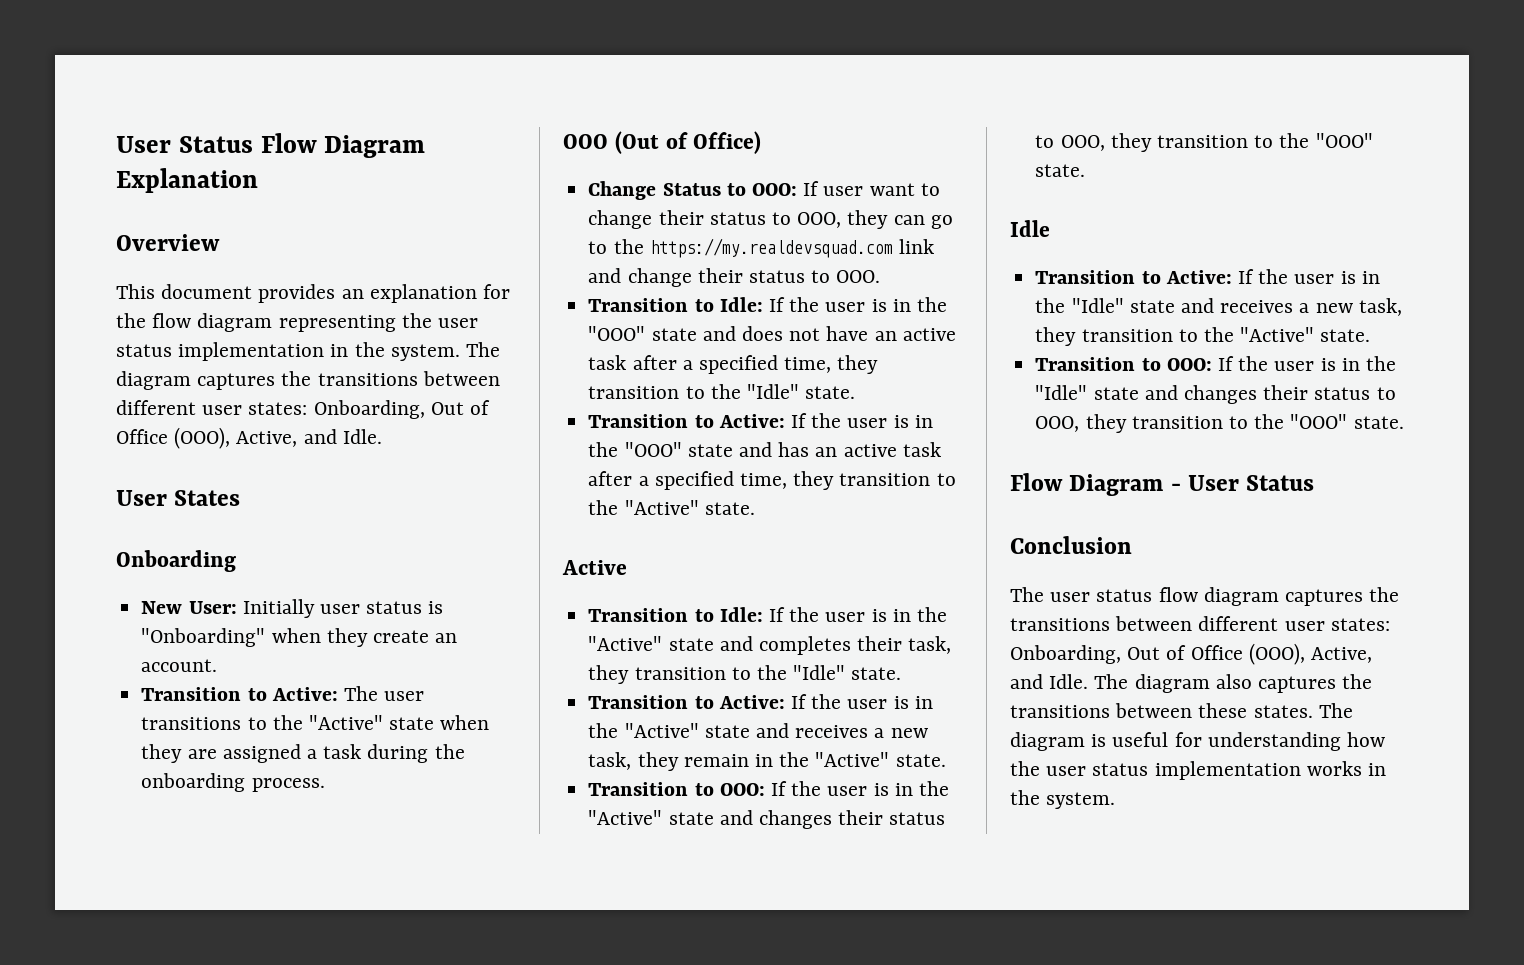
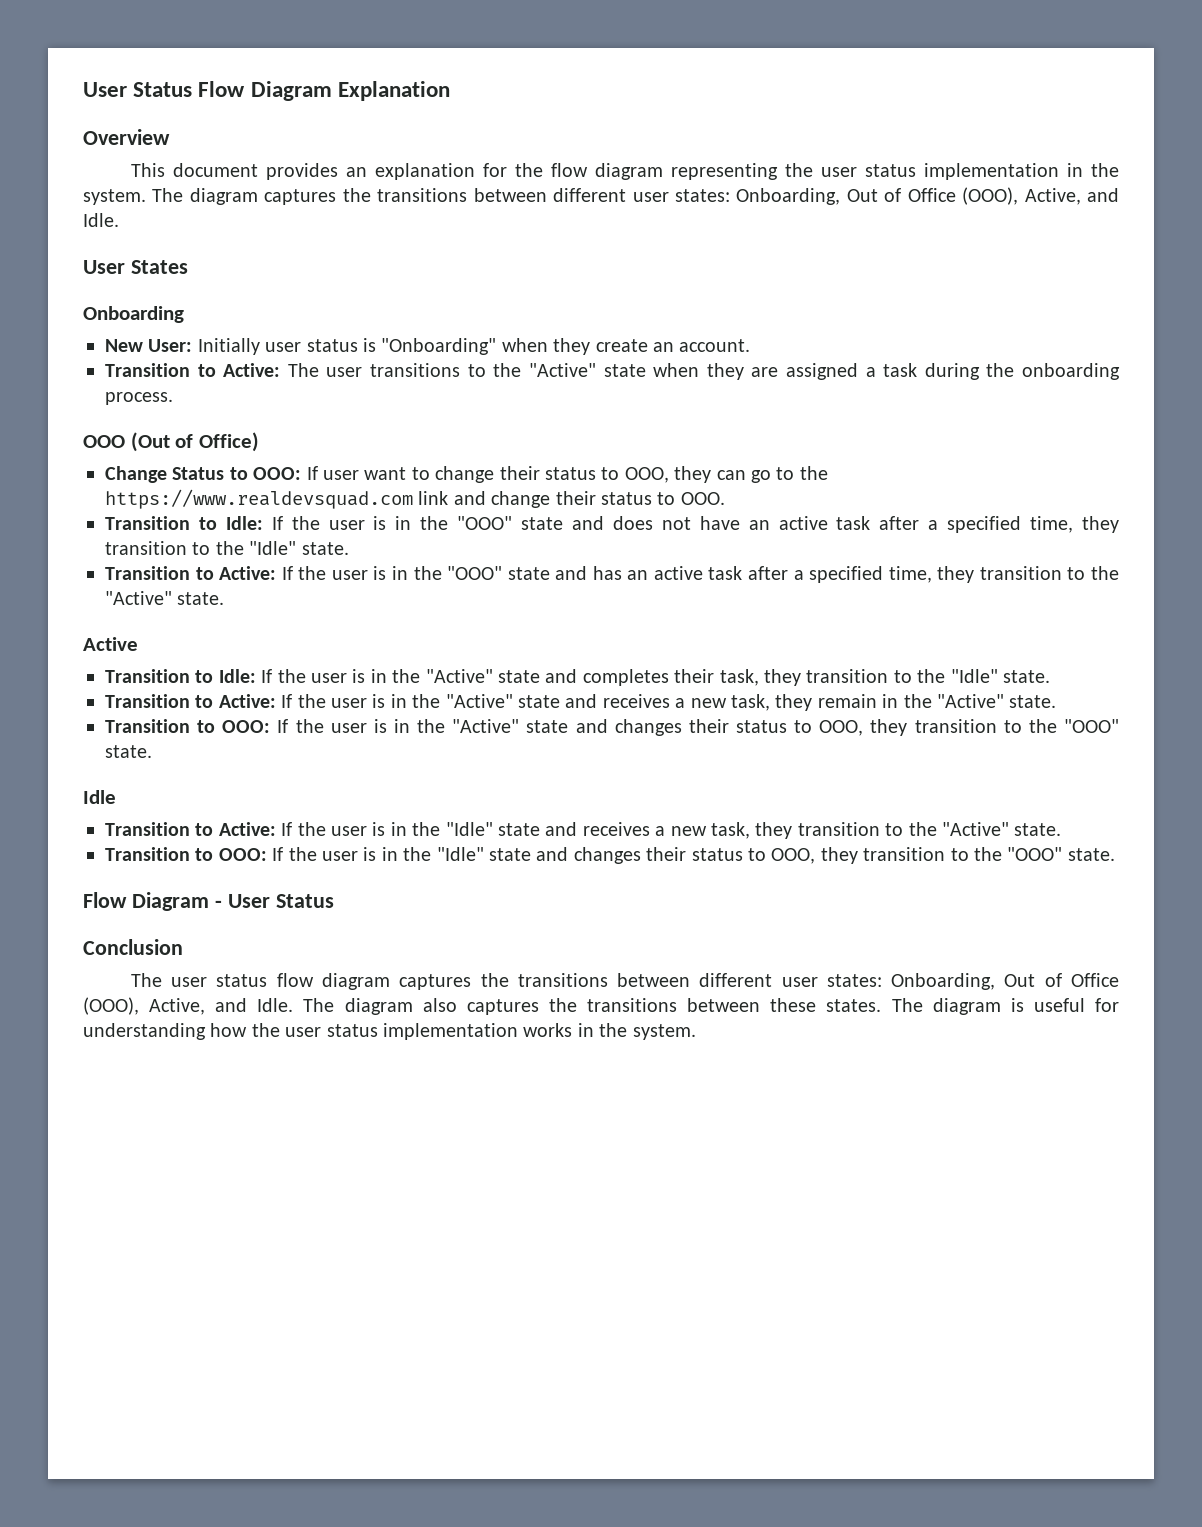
- Change Status to OOO: If user want to change their status to OOO, they can go to the https://my.realdevsquad.com link and change their status to OOO.
+ Change Status to OOO: If user want to change their status to OOO, they can go to the https://www.realdevsquad.com link and change their status to OOO.

